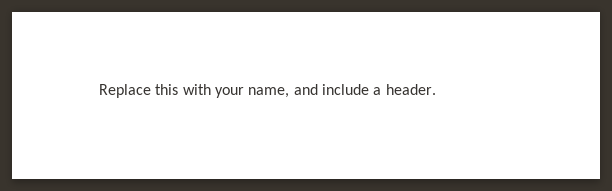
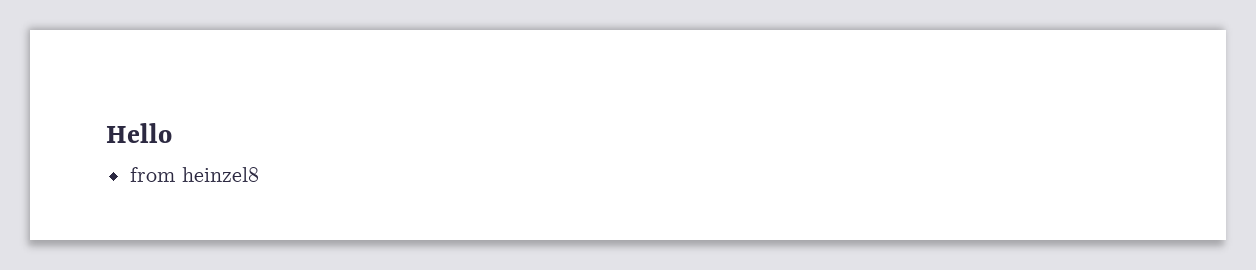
- Replace this with your name, and include a header.
+ Hello
+ from heinzel8

